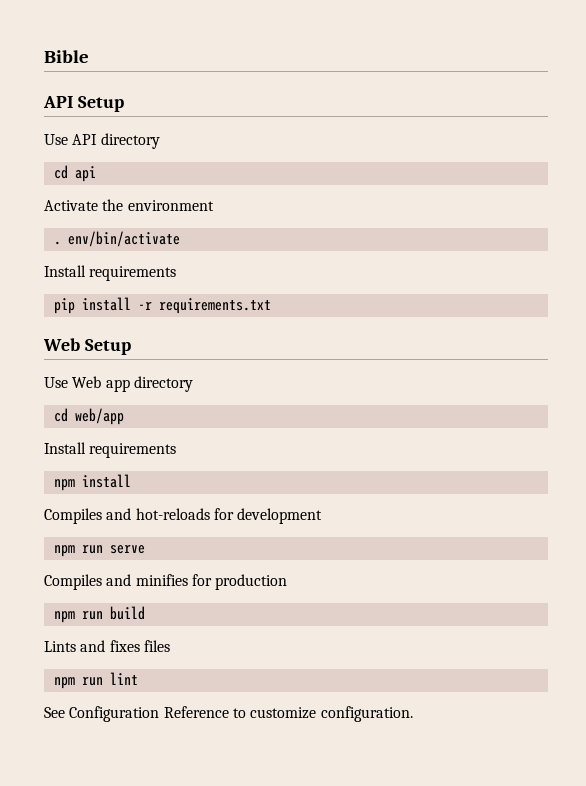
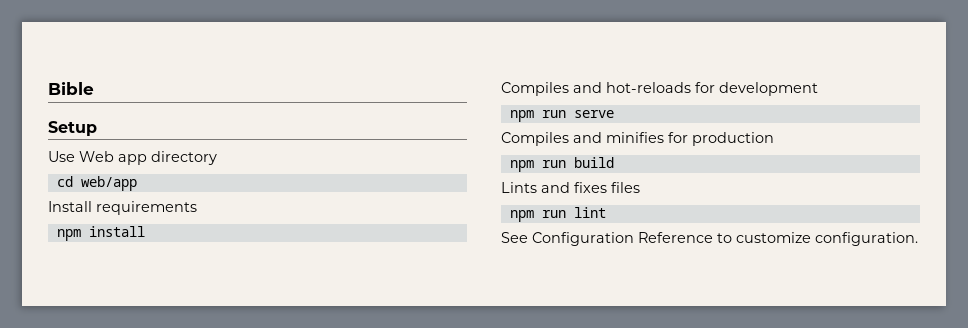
- API Setup
- Use API directory
- cd api
- Activate the environment
- . env/bin/activate
- Install requirements
- pip install -r requirements.txt
- Web Setup
+ Setup

